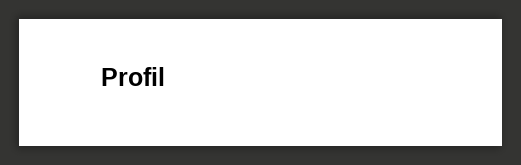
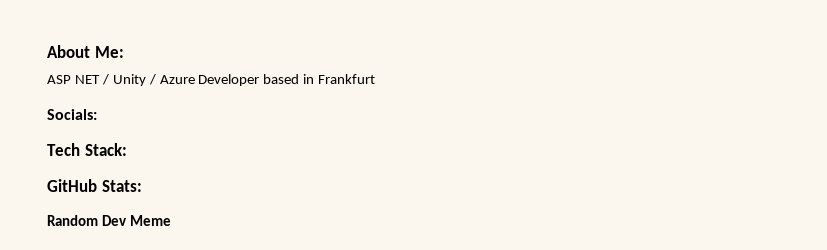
- Profil
+ About Me:
+ ASP NET / Unity / Azure Developer based in Frankfurt
+ Socials:
+ Tech Stack:
+ GitHub Stats:
+ Random Dev Meme

